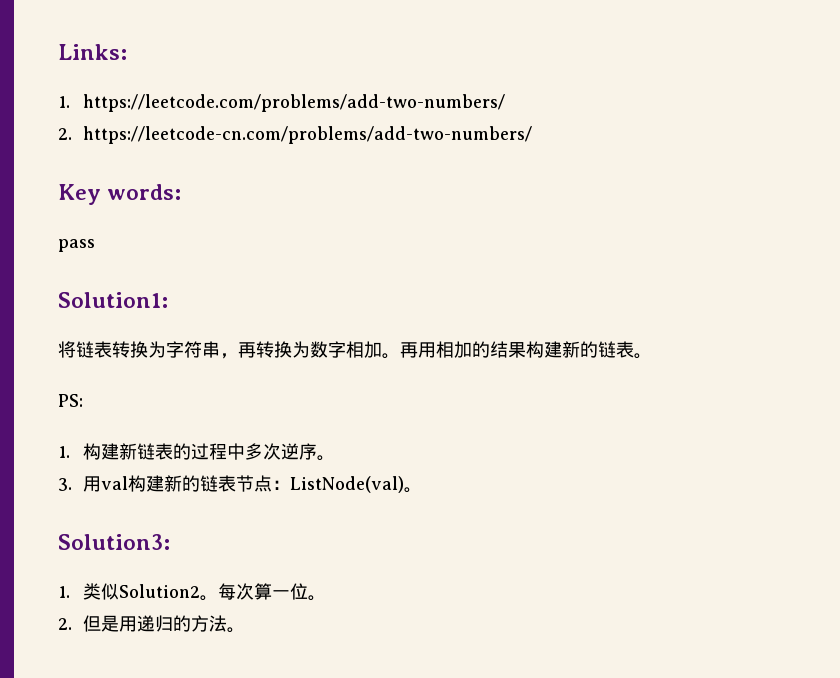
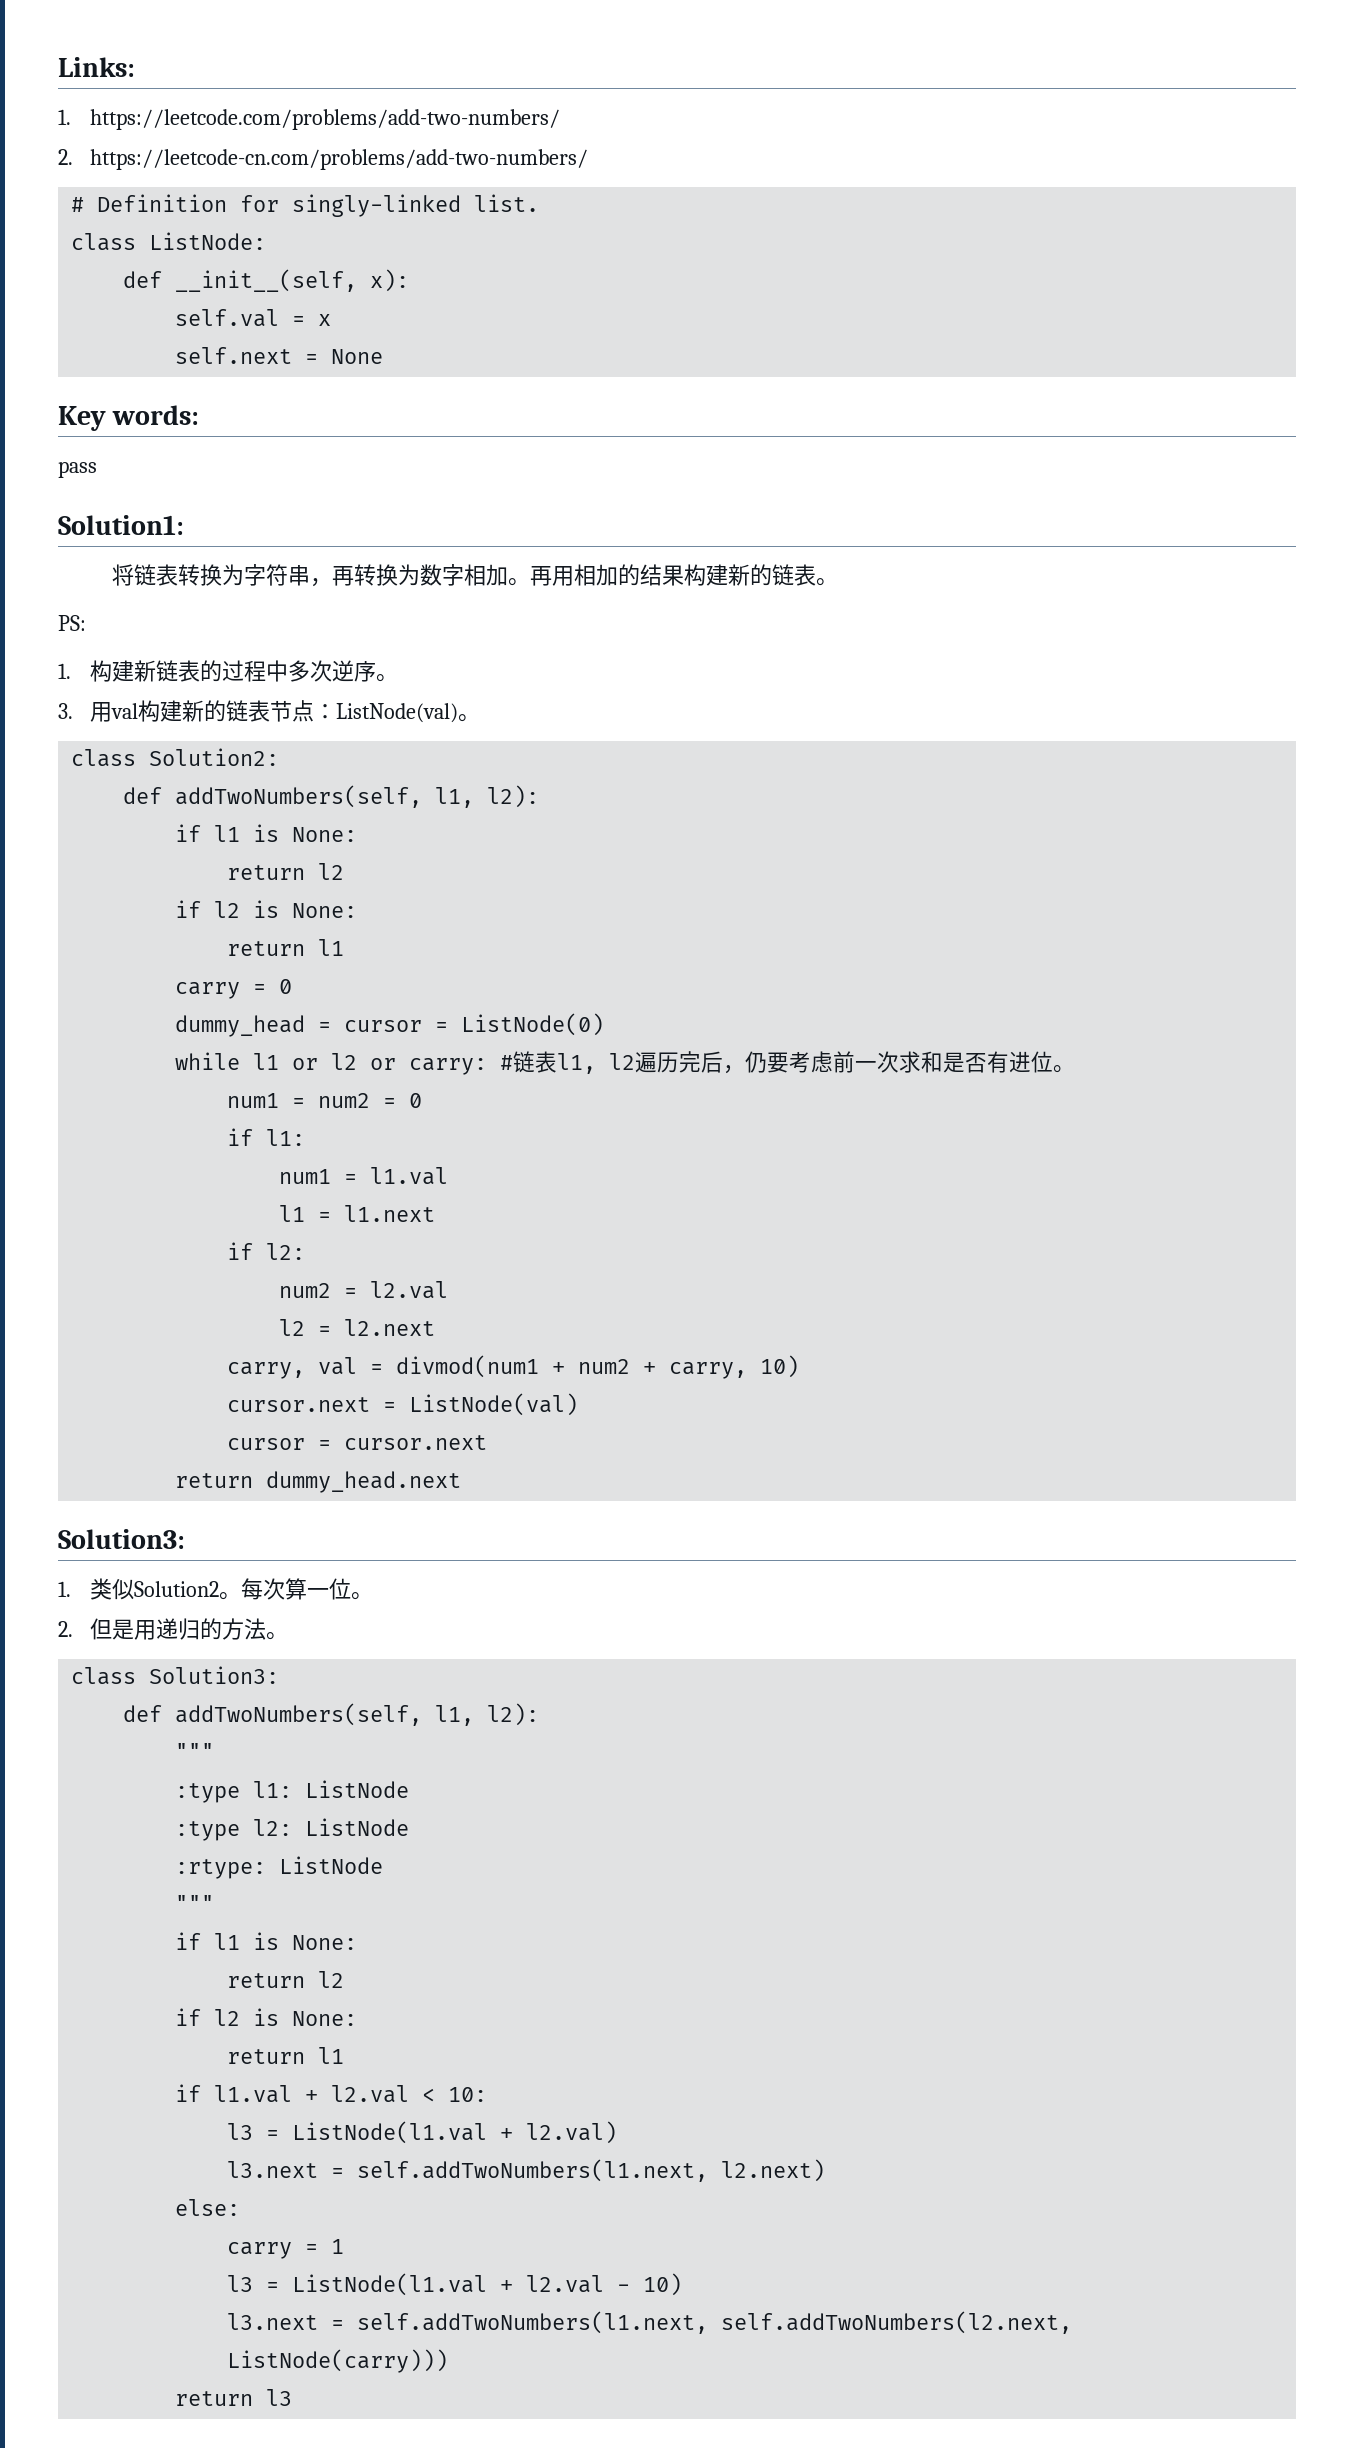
+ # Definition for singly-linked list.
+ class ListNode:
+ def __init__(self, x):
+ self.val = x
+ self.next = None
+ class Solution2:
+ def addTwoNumbers(self, l1, l2):
+ if l1 is None:
+ return l2
+ if l2 is None:
+ return l1
+ carry = 0
+ dummy_head = cursor = ListNode(0)
+ while l1 or l2 or carry: #链表l1, l2遍历完后，仍要考虑前一次求和是否有进位。
+ num1 = num2 = 0
+ if l1:
+ num1 = l1.val
+ l1 = l1.next
+ if l2:
+ num2 = l2.val
+ l2 = l2.next
+ carry, val = divmod(num1 + num2 + carry, 10)
+ cursor.next = ListNode(val)
+ cursor = cursor.next
+ return dummy_head.next
+ class Solution3:
+ def addTwoNumbers(self, l1, l2):
+ """
+ :type l1: ListNode
+ :type l2: ListNode
+ :rtype: ListNode
+ """
+ if l1 is None:
+ return l2
+ if l2 is None:
+ return l1
+ if l1.val + l2.val < 10:
+ l3 = ListNode(l1.val + l2.val)
+ l3.next = self.addTwoNumbers(l1.next, l2.next)
+ else:
+ carry = 1
+ l3 = ListNode(l1.val + l2.val - 10)
+ l3.next = self.addTwoNumbers(l1.next, self.addTwoNumbers(l2.next, ListNode(carry)))
+ return l3

